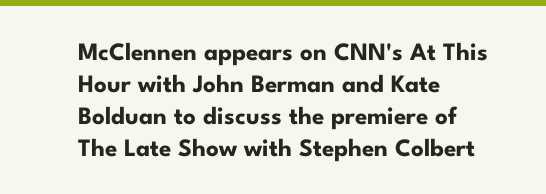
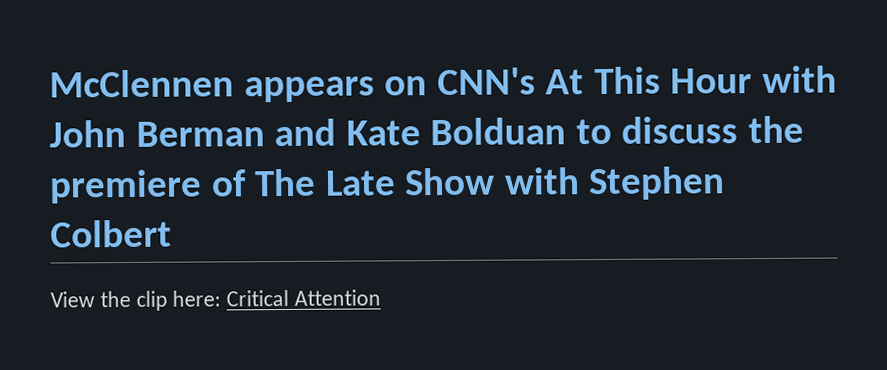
+ View the clip here: Critical Attention

